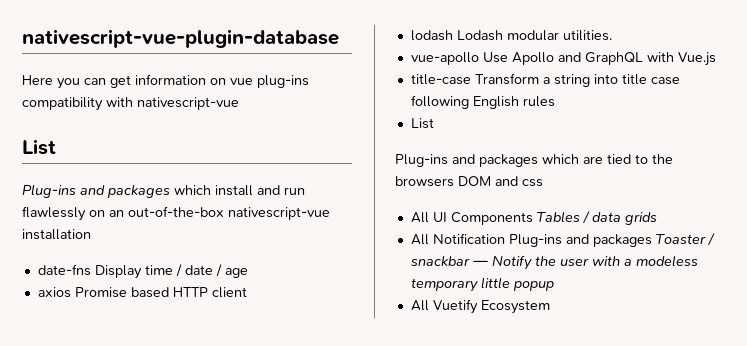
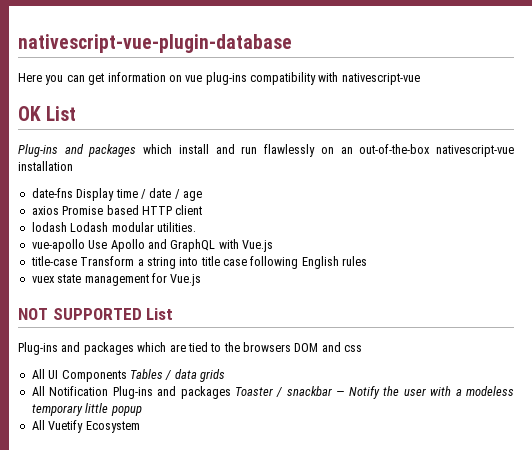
  Here you can get information on vue plug-ins compatibility with nativescript-vue
- List
+ OK List
  title-case Transform a string into title case following English rules
- List
+ vuex state management for Vue.js
+ NOT SUPPORTED List

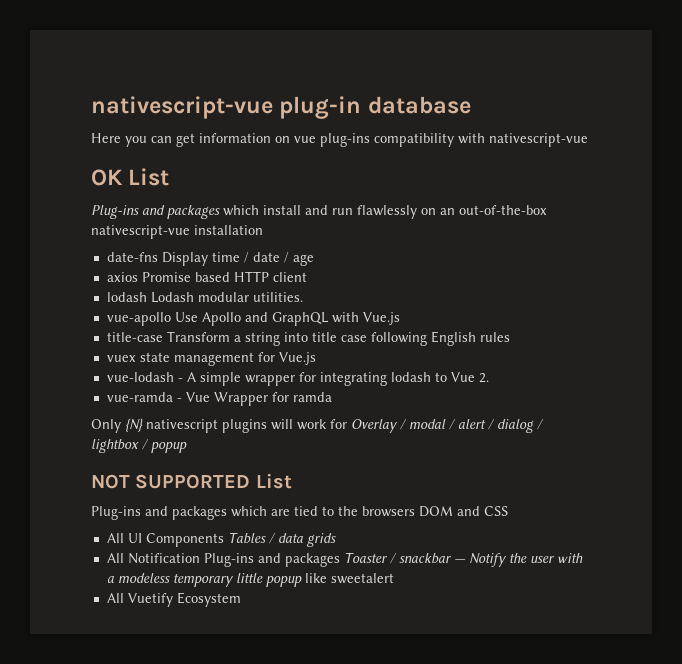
- nativescript-vue-plugin-database
+ nativescript-vue plug-in database
+ vue-lodash - A simple wrapper for integrating lodash to Vue 2.
+ vue-ramda - Vue Wrapper for ramda
+ Only {N} nativescript plugins will work for Overlay / modal / alert / dialog / lightbox / popup
- Plug-ins and packages which are tied to the browsers DOM and css
+ Plug-ins and packages which are tied to the browsers DOM and CSS
- All Notification Plug-ins and packages Toaster / snackbar — Notify the user with a modeless temporary little popup
+ All Notification Plug-ins and packages Toaster / snackbar — Notify the user with a modeless temporary little popup like sweetalert

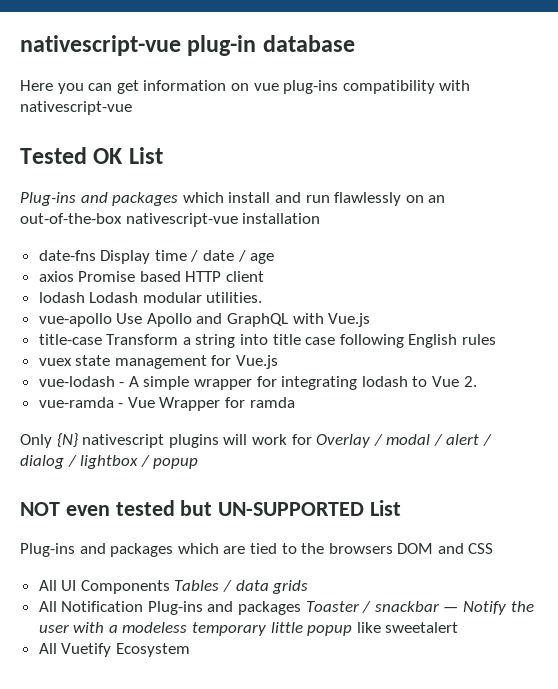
- OK List
+ Tested OK List
- NOT SUPPORTED List
+ NOT even tested but UN-SUPPORTED List

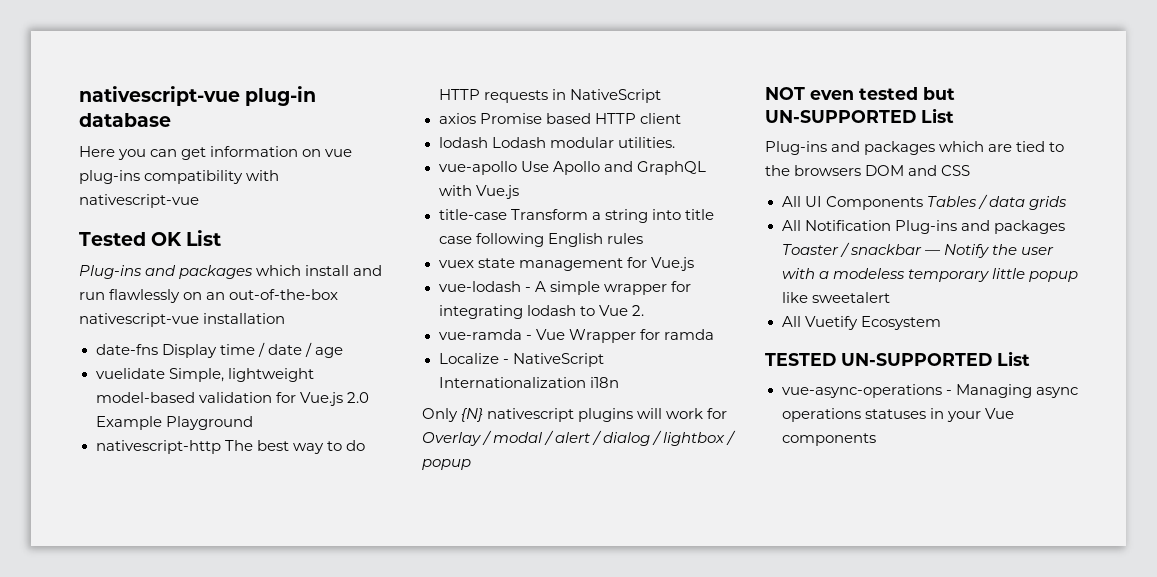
+ vuelidate Simple, lightweight model-based validation for Vue.js 2.0 Example Playground
+ nativescript-http The best way to do HTTP requests in NativeScript
+ Localize - NativeScript Internationalization i18n
+ TESTED UN-SUPPORTED List
+ vue-async-operations - Managing async operations statuses in your Vue components

